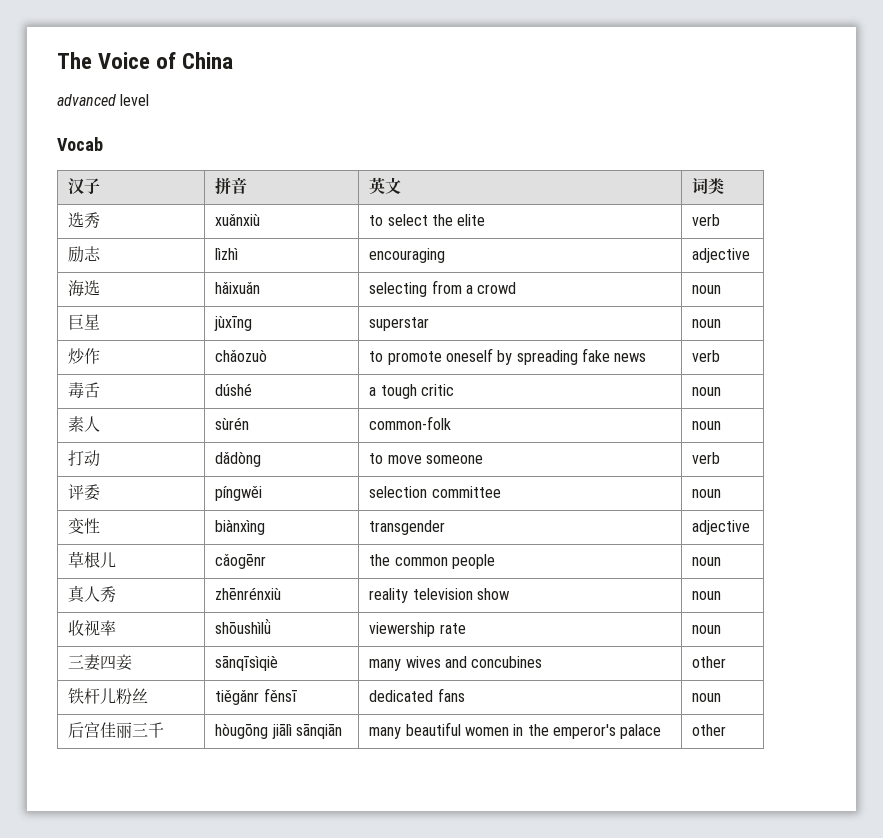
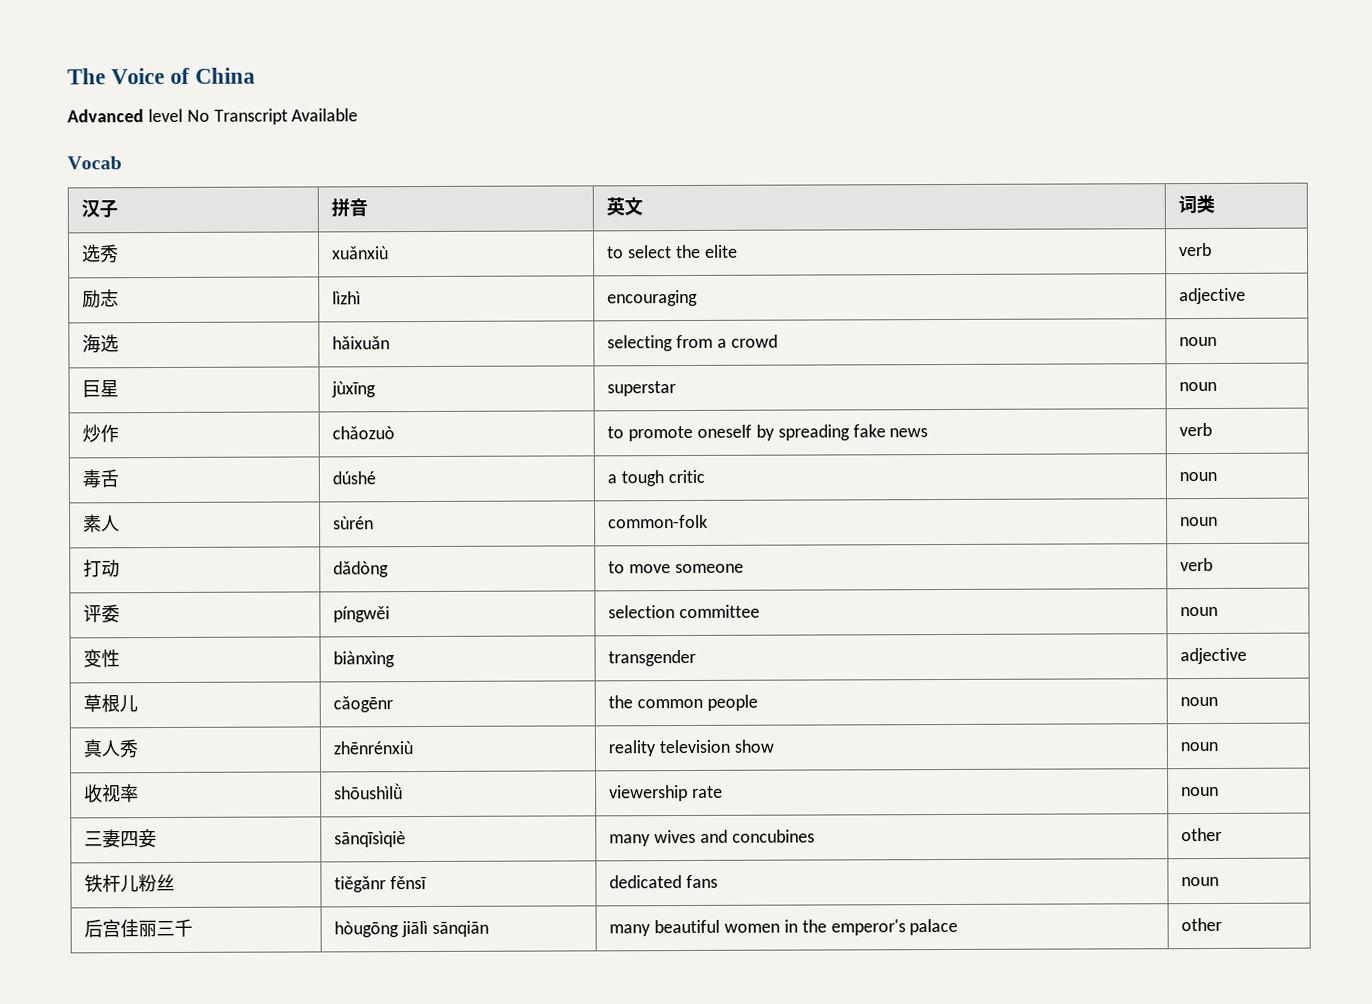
- advanced level
+ Advanced level No Transcript Available

